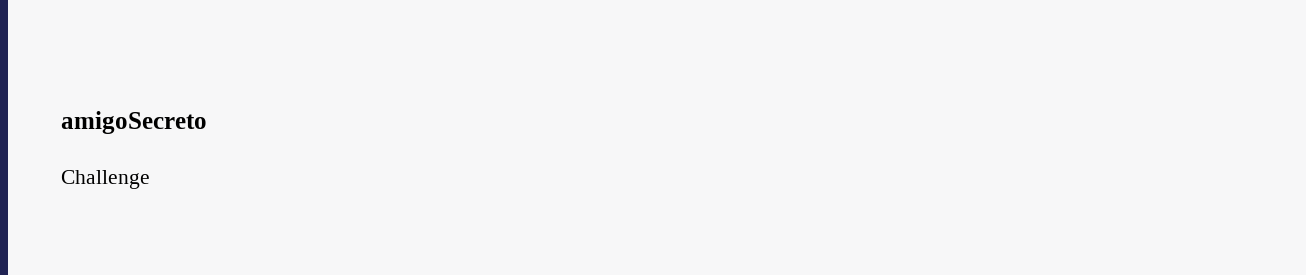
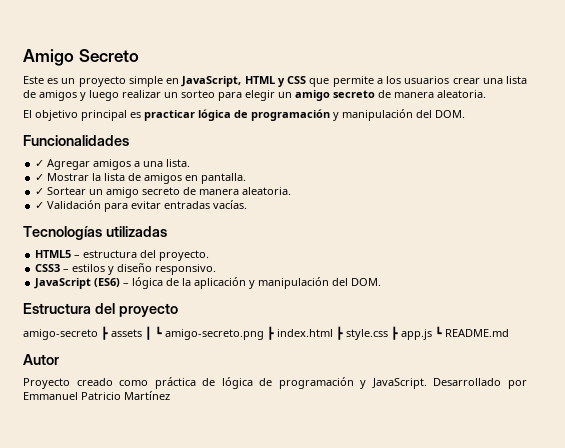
- amigoSecreto
- Challenge
+ Amigo Secreto
+ Este es un proyecto simple en JavaScript, HTML y CSS que permite a los usuarios crear una lista de amigos y luego realizar un sorteo para elegir un amigo secreto de manera aleatoria.
+ El objetivo principal es practicar lógica de programación y manipulación del DOM.
+ Funcionalidades
+ ✓ Agregar amigos a una lista.
+ ✓ Mostrar la lista de amigos en pantalla.
+ ✓ Sortear un amigo secreto de manera aleatoria.
+ ✓ Validación para evitar entradas vacías.
+ Tecnologías utilizadas
+ HTML5 – estructura del proyecto.
+ CSS3 – estilos y diseño responsivo.
+ JavaScript (ES6) – lógica de la aplicación y manipulación del DOM.
+ Estructura del proyecto
+ amigo-secreto ┣ assets ┃ ┗ amigo-secreto.png ┣ index.html ┣ style.css ┣ app.js ┗ README.md
+ Autor
+ Proyecto creado como práctica de lógica de programación y JavaScript. Desarrollado por Emmanuel Patricio Martínez

